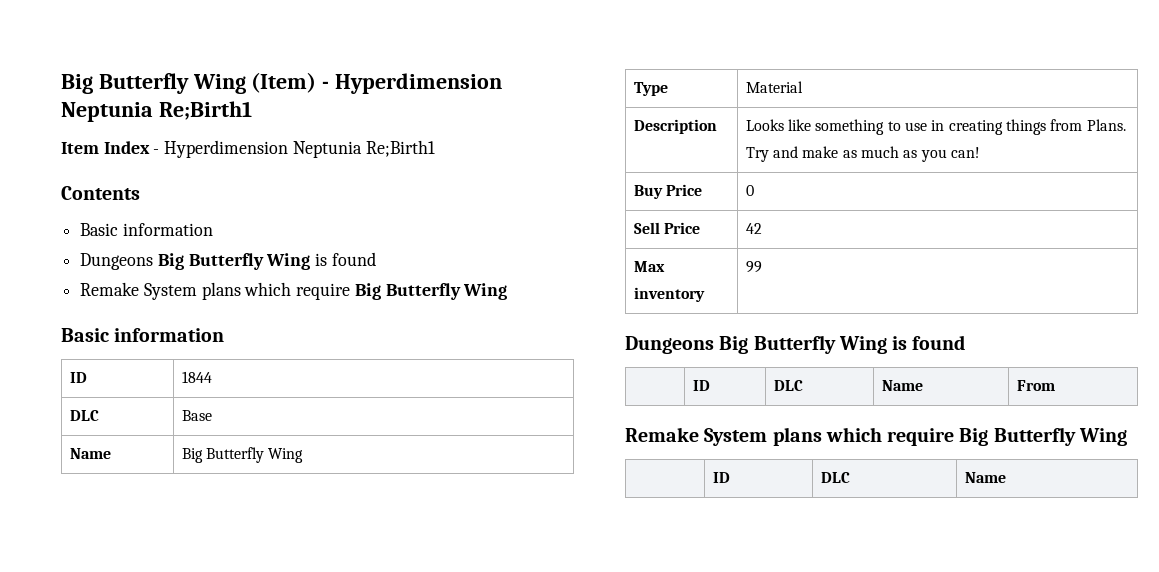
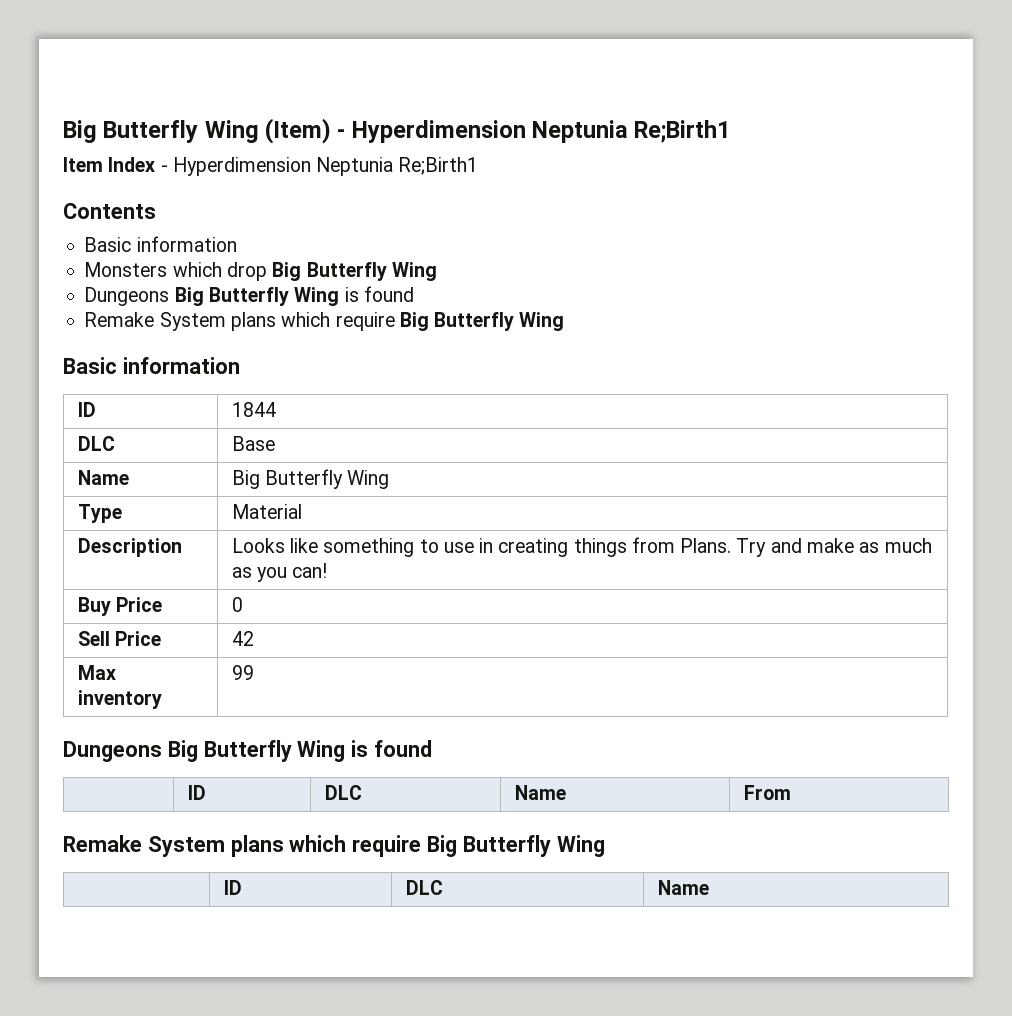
+ Monsters which drop Big Butterfly Wing

